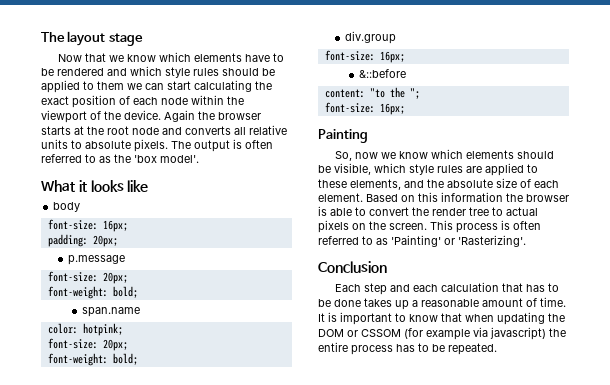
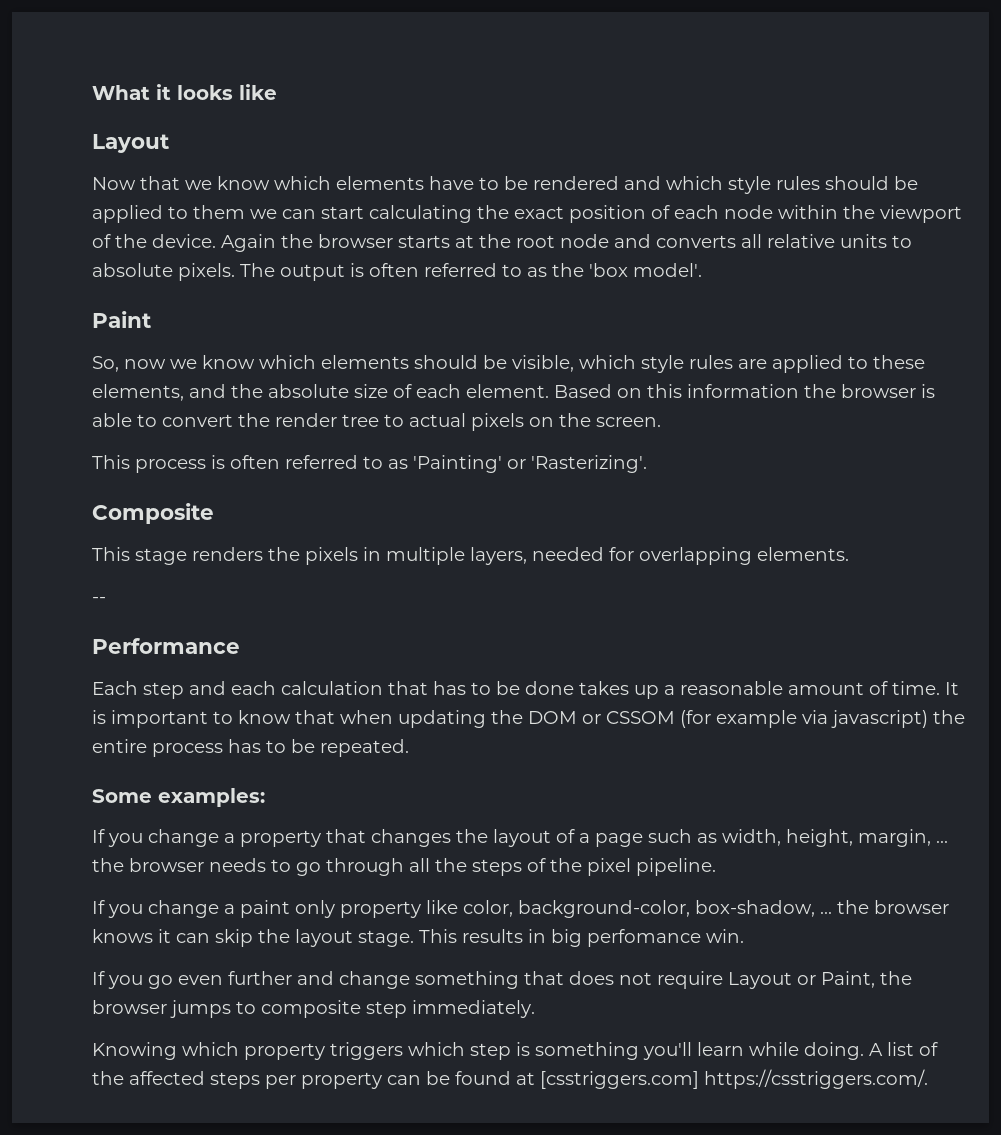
- The layout stage
+ What it looks like
+ Layout
- What it looks like
- body
- font-size: 16px;
- padding: 20px;
- p.message
- font-size: 20px;
- font-weight: bold;
- span.name
- color: hotpink;
- font-size: 20px;
- font-weight: bold;
- div.group
- font-size: 16px;
- &::before
- content: "to the ";
- font-size: 16px;
- Painting
+ Paint
- Based on this information the browser is able to convert the render tree to actual pixels on the screen. This process is often referred to as 'Painting' or 'Rasterizing'.
+ Based on this information the browser is able to convert the render tree to actual pixels on the screen.
+ This process is often referred to as 'Painting' or 'Rasterizing'.
- Conclusion
+ Composite
+ This stage renders the pixels in multiple layers, needed for overlapping elements.
+ --
+ Performance
+ Some examples:
+ If you change a property that changes the layout of a page such as width, height, margin, ... the browser needs to go through all the steps of the pixel pipeline.
+ If you change a paint only property like color, background-color, box-shadow, ... the browser knows it can skip the layout stage. This results in big perfomance win.
+ If you go even further and change something that does not require Layout or Paint, the browser jumps to composite step immediately.
+ Knowing which property triggers which step is something you'll learn while doing. A list of the affected steps per property can be found at [csstriggers.com] https://csstriggers.com/.

